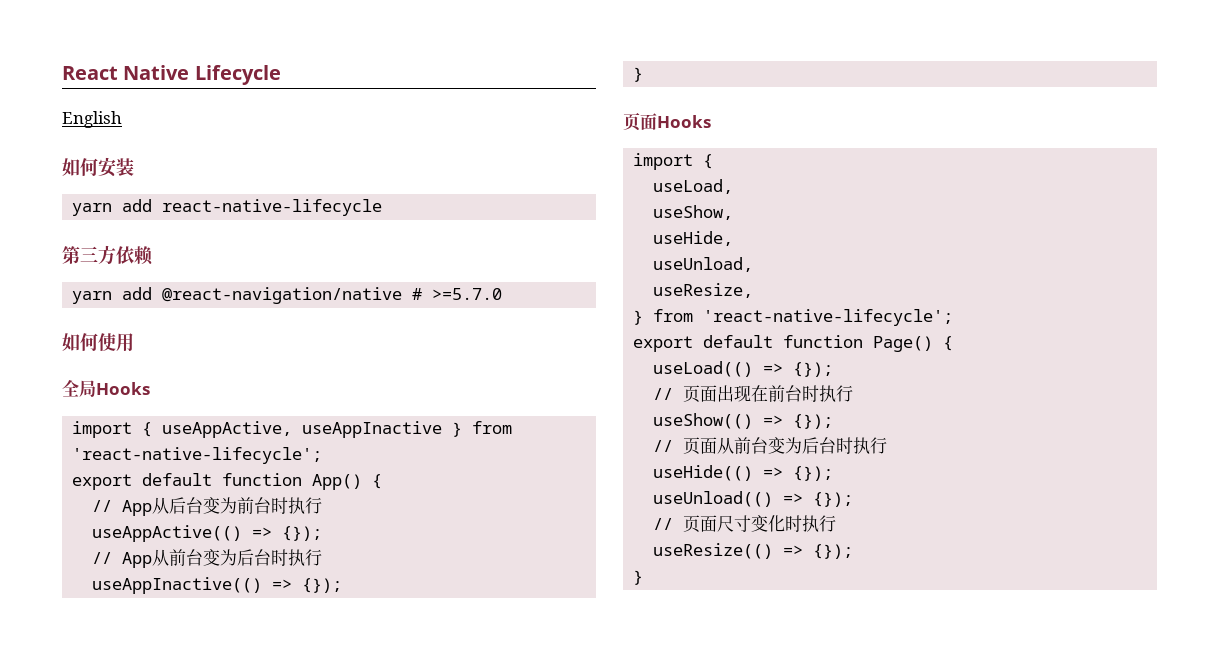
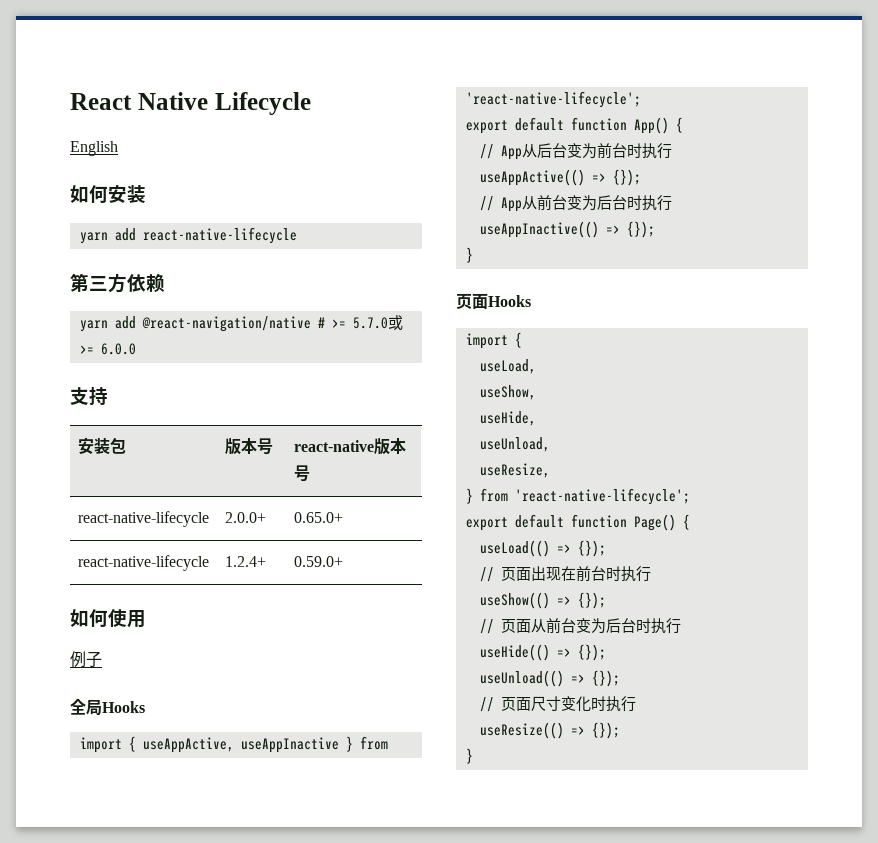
- yarn add @react-navigation/native # >=5.7.0
+ yarn add @react-navigation/native # >= 5.7.0或>= 6.0.0
+ 支持
+ 安装包 | 版本号 | react-native版本号
+ react-native-lifecycle | 2.0.0+ | 0.65.0+
+ react-native-lifecycle | 1.2.4+ | 0.59.0+
+ 例子

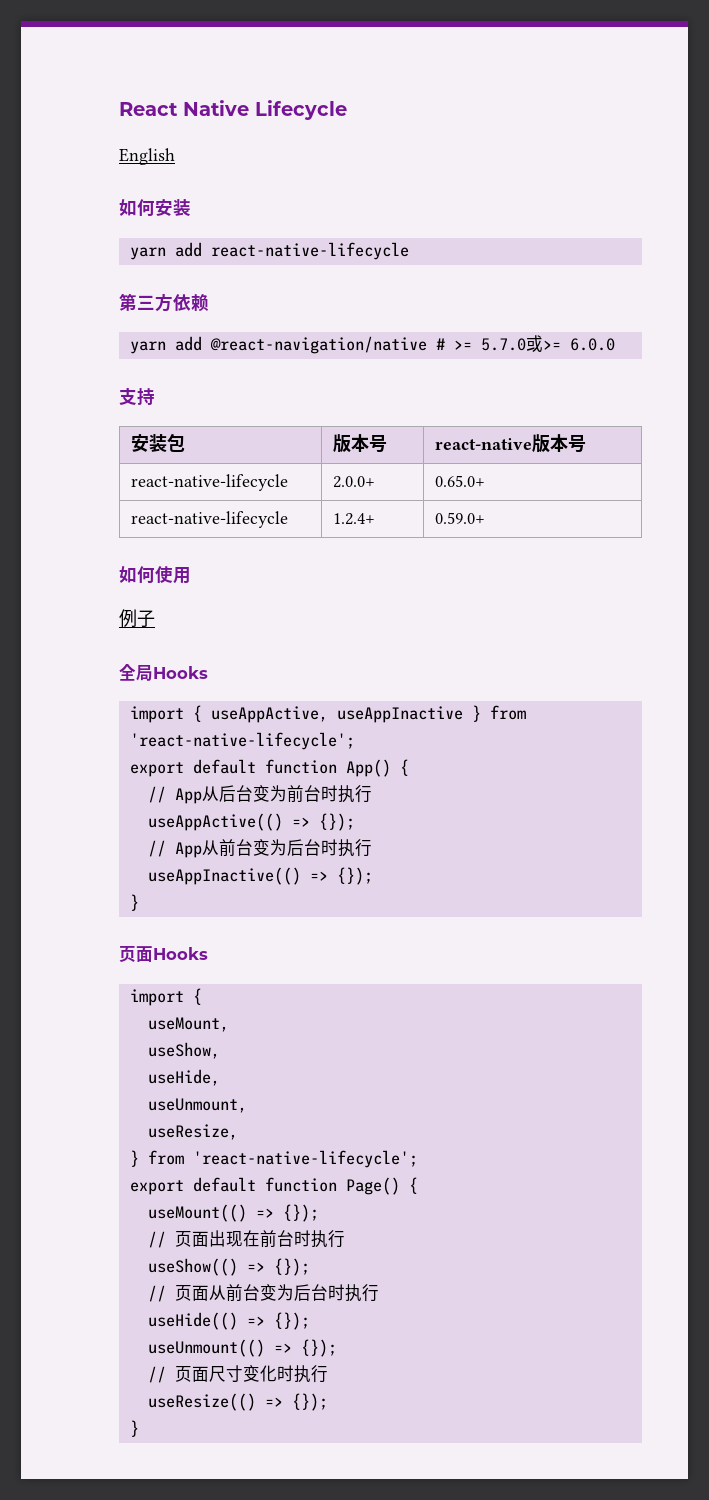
- useLoad,
+ useMount,
- useUnload,
+ useUnmount,
- useLoad(() => {});
+ useMount(() => {});
- useUnload(() => {});
+ useUnmount(() => {});

